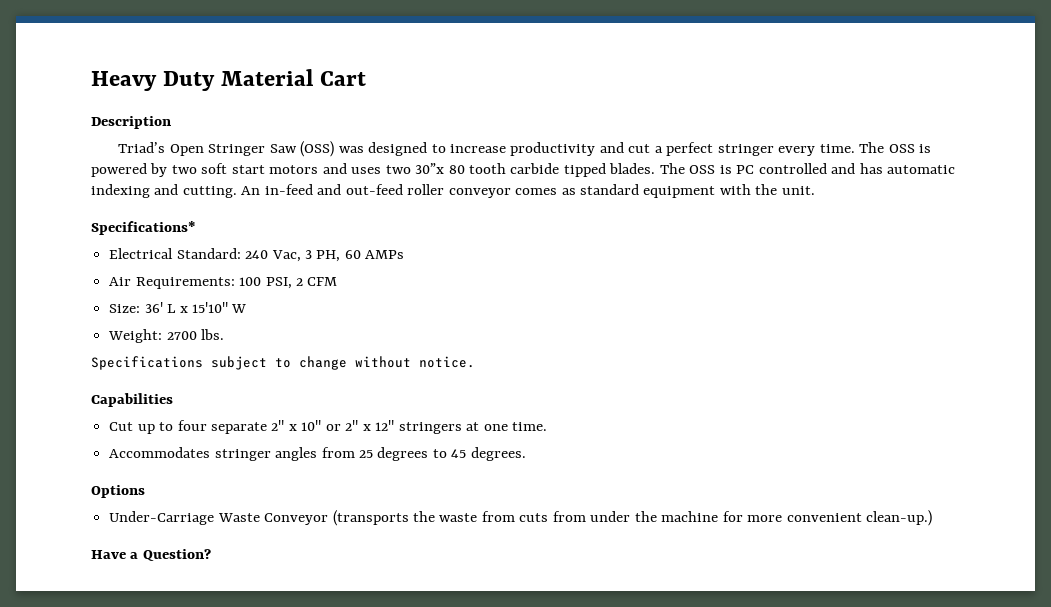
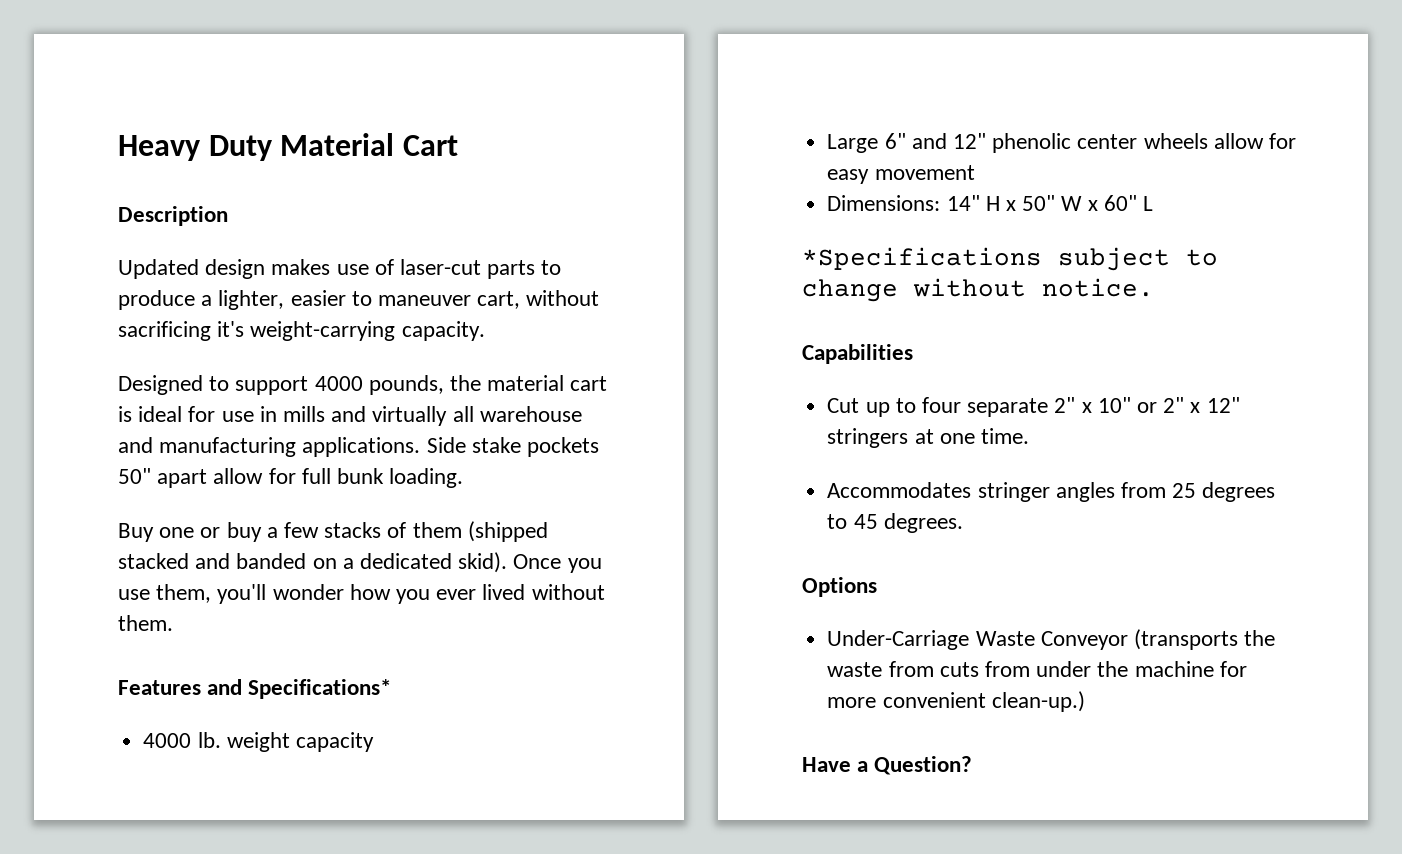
- Triad’s Open Stringer Saw (OSS) was designed to increase productivity and cut a perfect stringer every time. The OSS is powered by two soft start motors and uses two 30”x 80 tooth carbide tipped blades. The OSS is PC controlled and has automatic indexing and cutting. An in-feed and out-feed roller conveyor comes as standard equipment with the unit.
- Specifications*
- Electrical Standard: 240 Vac, 3 PH, 60 AMPs
- Air Requirements: 100 PSI, 2 CFM
- Size: 36' L x 15'10" W
- Weight: 2700 lbs.
- Specifications subject to change without notice.
+ Updated design makes use of laser-cut parts to produce a lighter, easier to maneuver cart, without sacrificing it's weight-carrying capacity.
+ Designed to support 4000 pounds, the material cart is ideal for use in mills and virtually all warehouse and manufacturing applications. Side stake pockets 50" apart allow for full bunk loading.
+ Buy one or buy a few stacks of them (shipped stacked and banded on a dedicated skid). Once you use them, you'll wonder how you ever lived without them.
+ Features and Specifications*
+ 4000 lb. weight capacity
+ Large 6" and 12" phenolic center wheels allow for easy movement
+ Dimensions: 14" H x 50" W x 60" L
+ *Specifications subject to change without notice.

